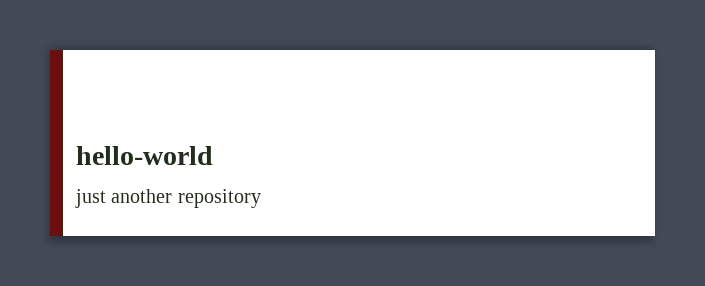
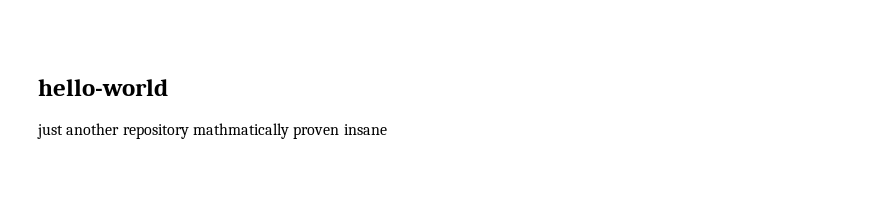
- just another repository
+ just another repository mathmatically proven insane

